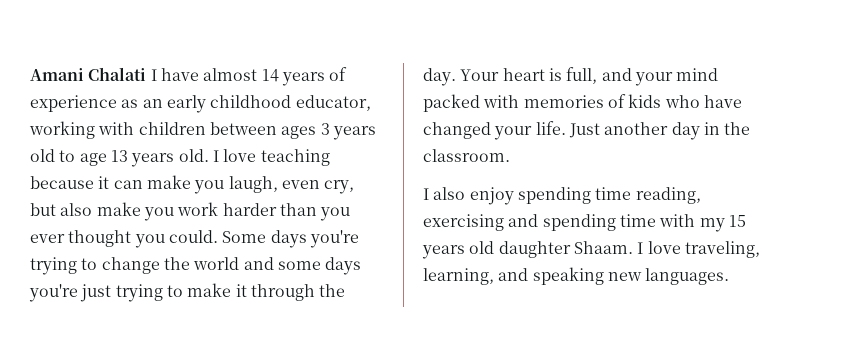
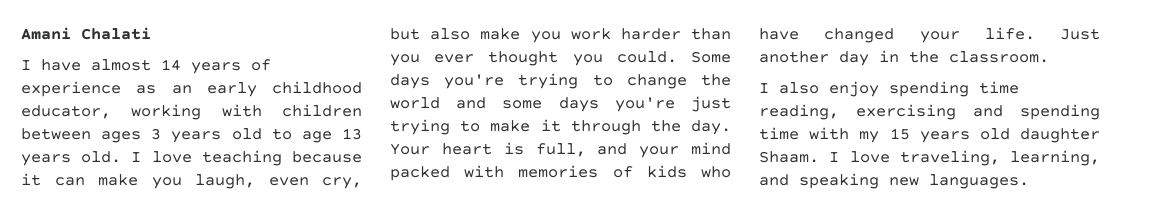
- Amani Chalati I have almost 14 years of experience as an early childhood educator, working with children between ages 3 years old to age 13 years old.
+ Amani Chalati
+ I have almost 14 years of experience as an early childhood educator, working with children between ages 3 years old to age 13 years old.

